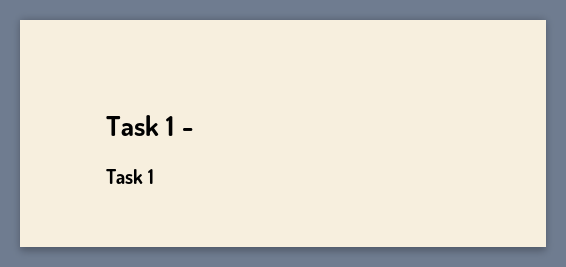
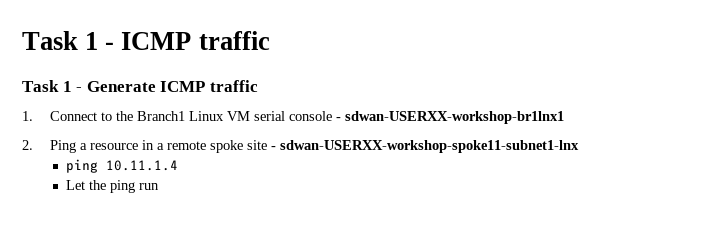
- Task 1 -
- Task 1
+ Task 1 - ICMP traffic
+ Task 1 - Generate ICMP traffic
+ 1. Connect to the Branch1 Linux VM serial console - sdwan-USERXX-workshop-br1lnx1
+ 2. Ping a resource in a remote spoke site - sdwan-USERXX-workshop-spoke11-subnet1-lnx
+ ping 10.11.1.4
+ Let the ping run

